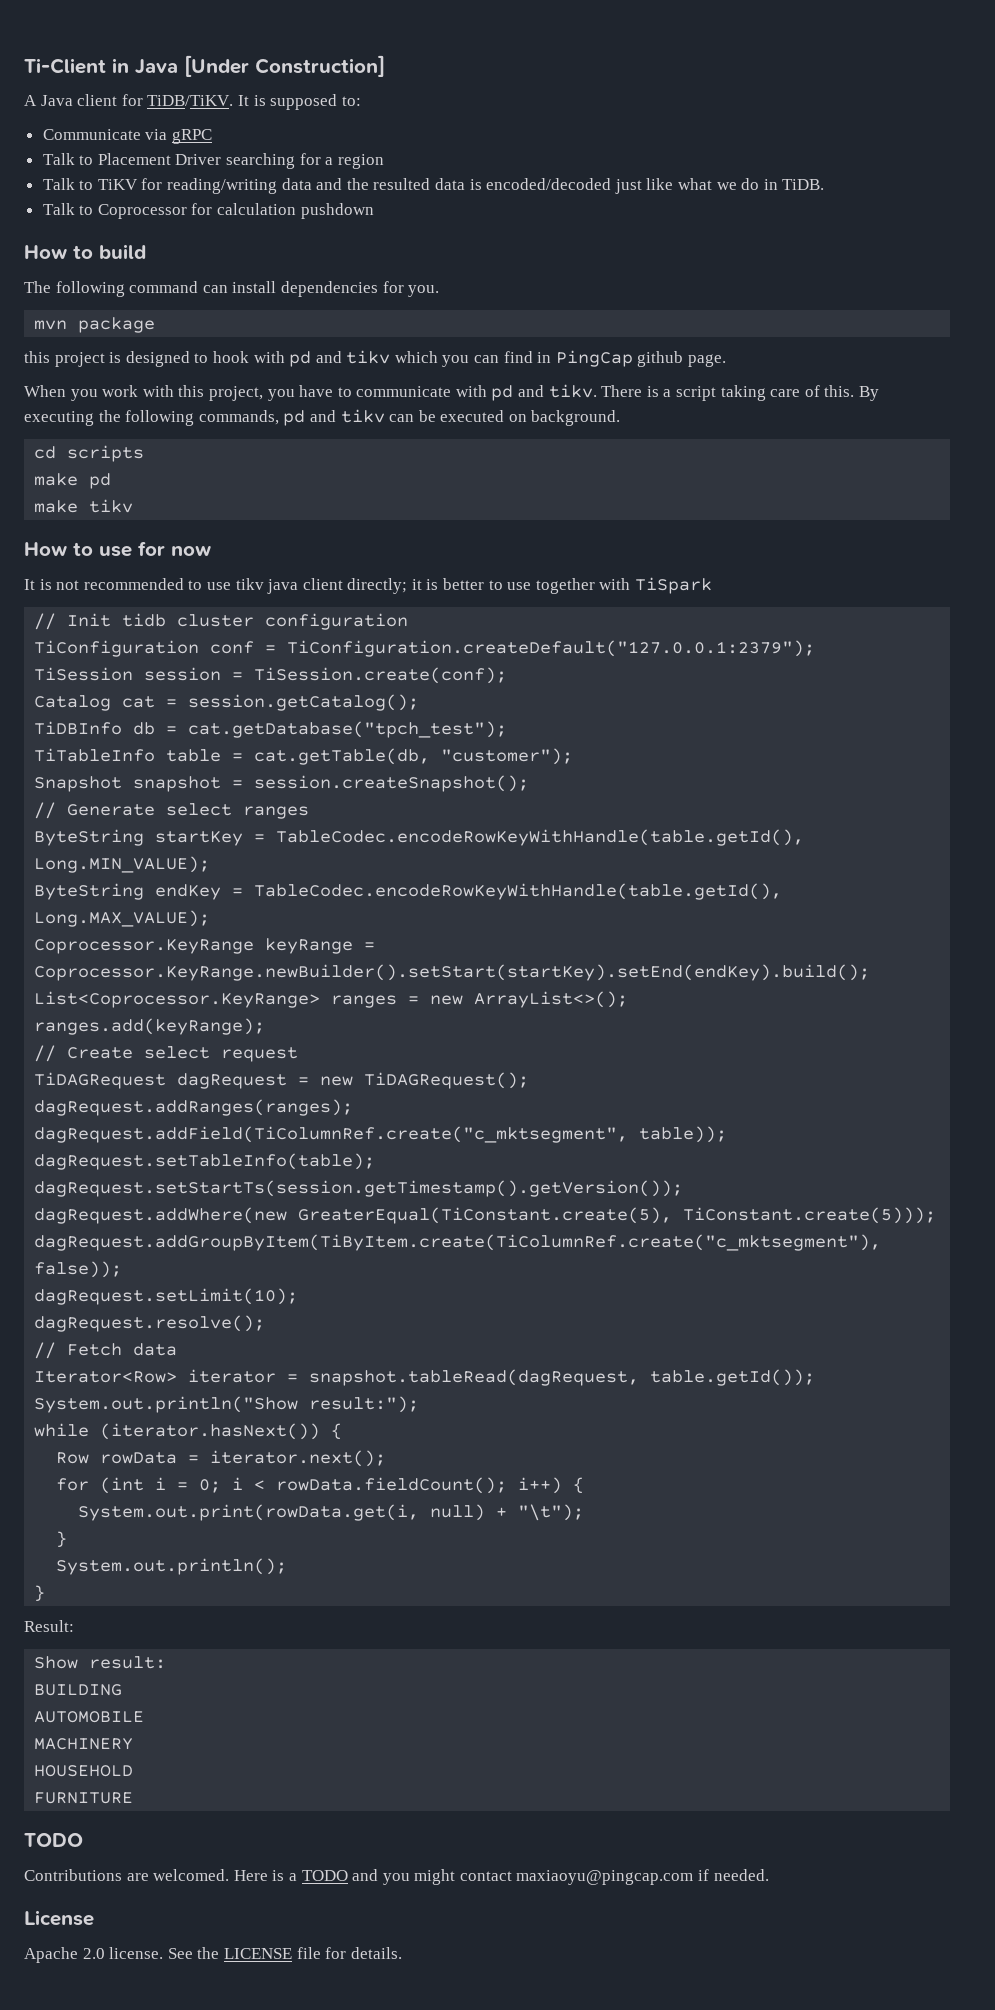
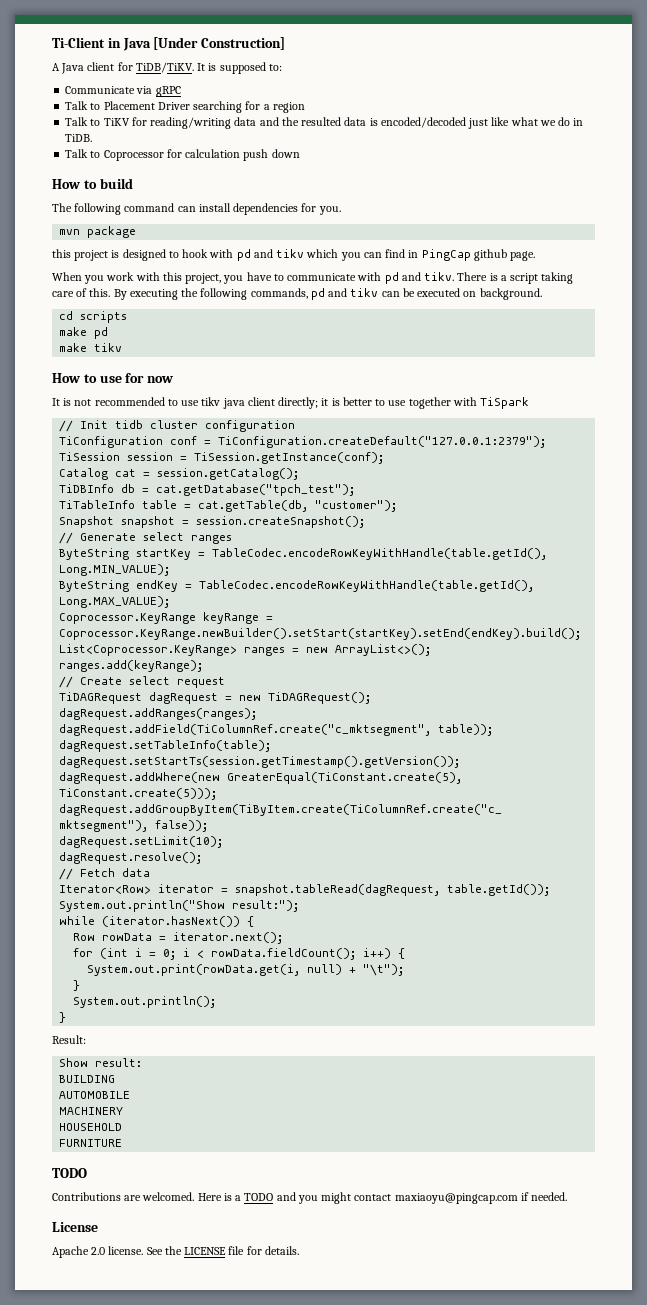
- Talk to Coprocessor for calculation pushdown
+ Talk to Coprocessor for calculation push down
- TiSession session = TiSession.create(conf);
+ TiSession session = TiSession.getInstance(conf);

